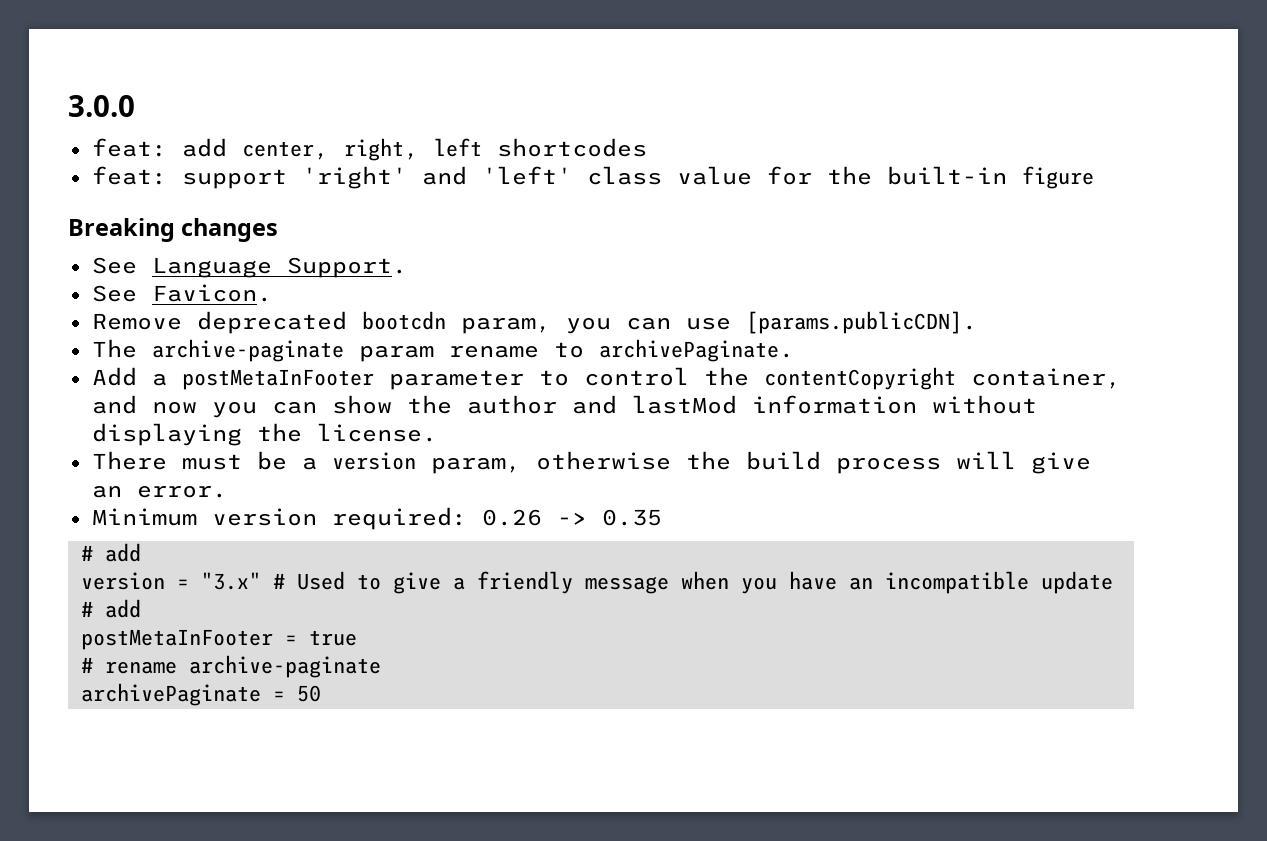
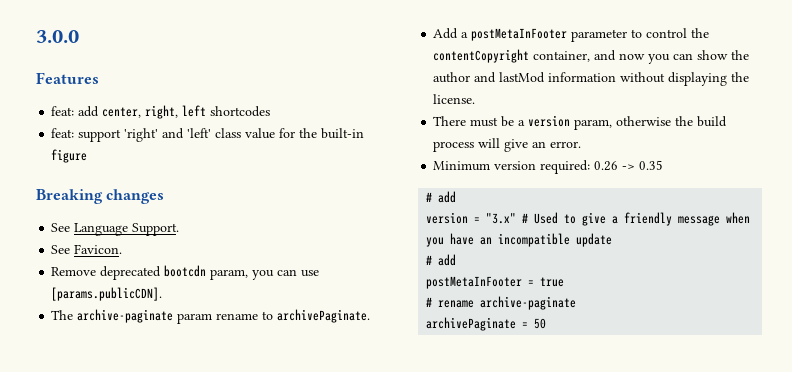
+ Features

